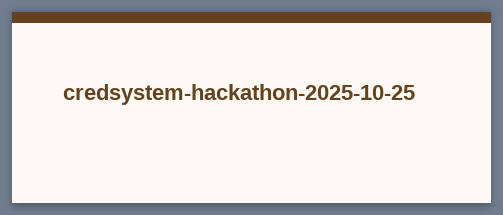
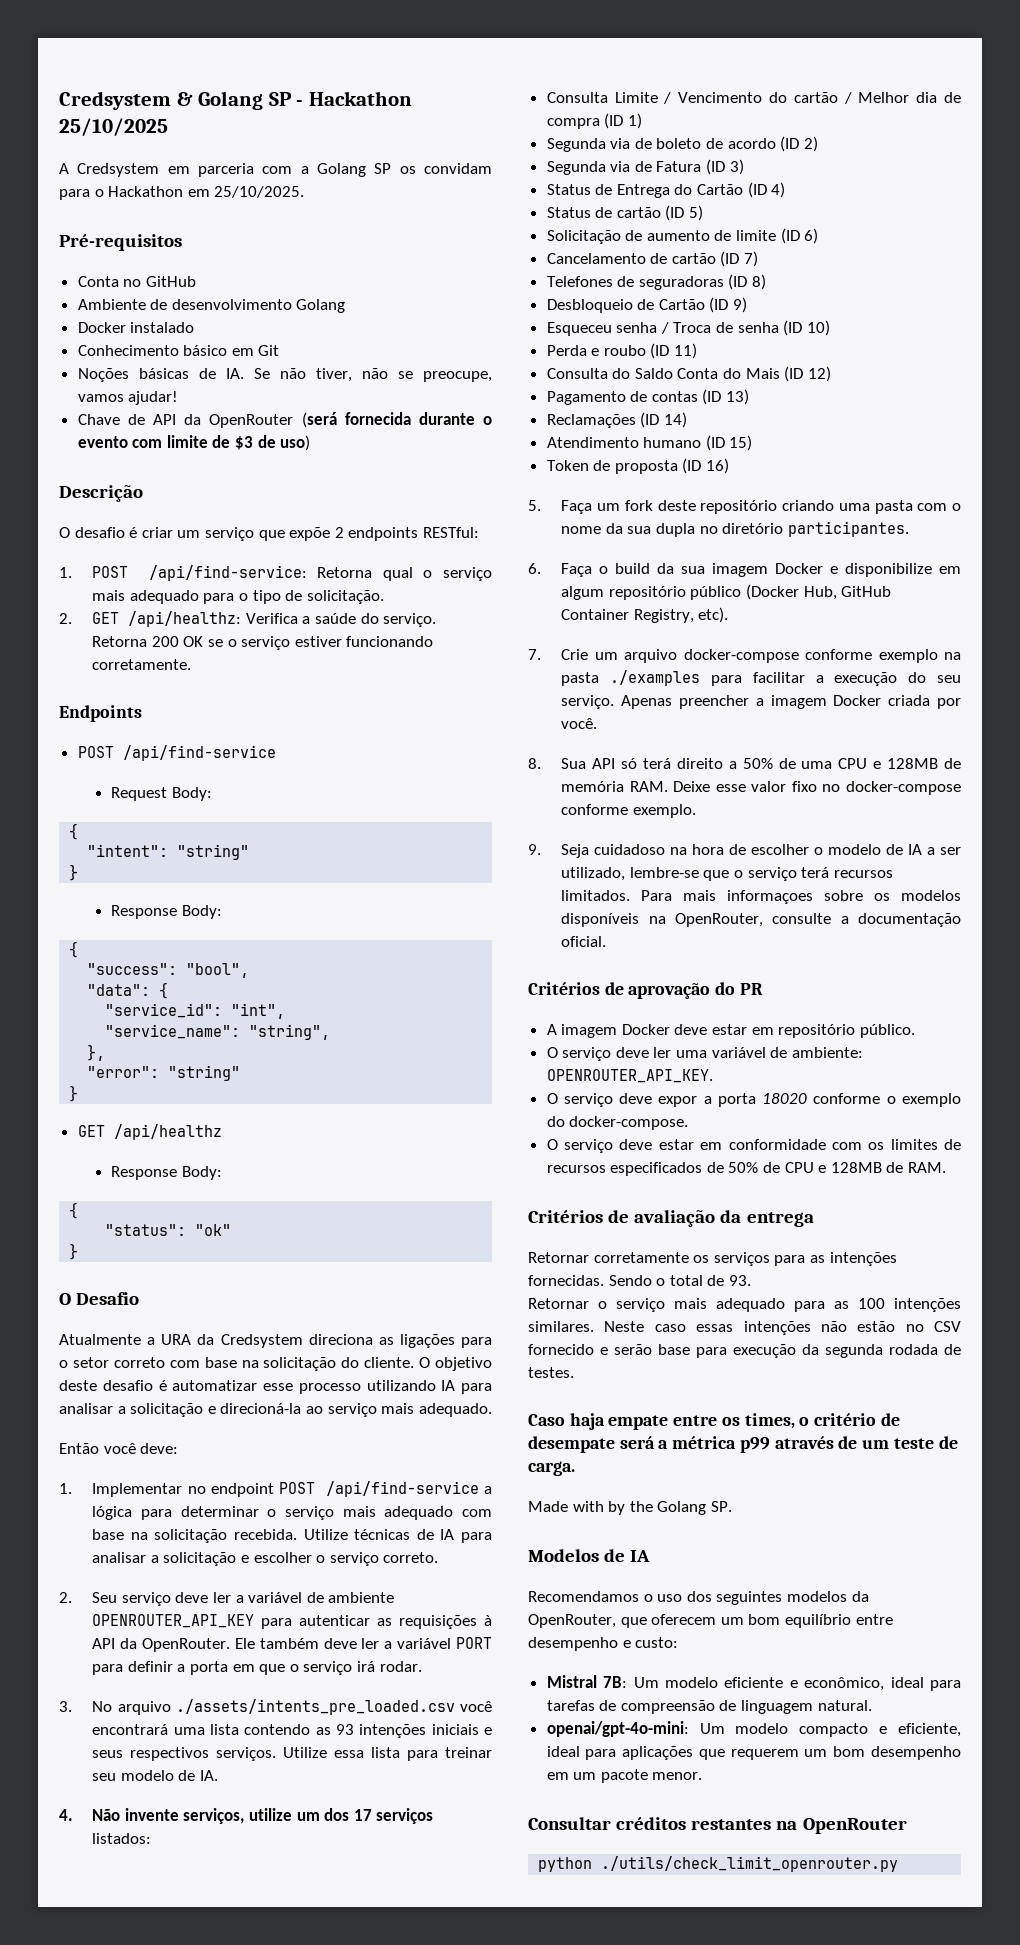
- credsystem-hackathon-2025-10-25
+ Credsystem & Golang SP - Hackathon 25/10/2025
+ A Credsystem em parceria com a Golang SP os convidam para o Hackathon em 25/10/2025.
+ Pré-requisitos
+ Conta no GitHub
+ Ambiente de desenvolvimento Golang
+ Docker instalado
+ Conhecimento básico em Git
+ Noções básicas de IA. Se não tiver, não se preocupe, vamos ajudar!
+ Chave de API da OpenRouter (será fornecida durante o evento com limite de $3 de uso)
+ Descrição
+ O desafio é criar um serviço que expõe 2 endpoints RESTful:
+ 1. POST /api/find-service: Retorna qual o serviço mais adequado para o tipo de solicitação.
+ 2. GET /api/healthz: Verifica a saúde do serviço. Retorna 200 OK se o serviço estiver funcionando corretamente.
+ Endpoints
+ POST /api/find-service
+ Request Body:
+ {
+ "intent": "string"
+ }
+ Response Body:
+ {
+ "success": "bool",
+ "data": {
+ "service_id": "int",
+ "service_name": "string",
+ },
+ "error": "string"
+ }
+ GET /api/healthz
+ Response Body:
+ {
+ "status": "ok"
+ }
+ O Desafio
+ Atualmente a URA da Credsystem direciona as ligações para o setor correto com base na solicitação do cliente. O objetivo deste desafio é automatizar esse processo utilizando IA para analisar a solicitação e direcioná-la ao serviço mais adequado.
+ Então você deve:
+ 1. Implementar no endpoint POST /api/find-service a lógica para determinar o serviço mais adequado com base na solicitação recebida. Utilize técnicas de IA para analisar a solicitação e escolher o serviço correto.
+ 2. Seu serviço deve ler a variável de ambiente OPENROUTER_API_KEY para autenticar as requisições à API da OpenRouter. Ele também deve ler a variável PORT para definir a porta em que o serviço irá rodar.
+ 3. No arquivo ./assets/intents_pre_loaded.csv você encontrará uma lista contendo as 93 intenções iniciais e seus respectivos serviços. Utilize essa lista para treinar seu modelo de IA.
+ 4. Não invente serviços, utilize um dos 17 serviços listados:
+ Consulta Limite / Vencimento do cartão / Melhor dia de compra (ID 1)
+ Segunda via de boleto de acordo (ID 2)
+ Segunda via de Fatura (ID 3)
+ Status de Entrega do Cartão (ID 4)
+ Status de cartão (ID 5)
+ Solicitação de aumento de limite (ID 6)
+ Cancelamento de cartão (ID 7)
+ Telefones de seguradoras (ID 8)
+ Desbloqueio de Cartão (ID 9)
+ Esqueceu senha / Troca de senha (ID 10)
+ Perda e roubo (ID 11)
+ Consulta do Saldo Conta do Mais (ID 12)
+ Pagamento de contas (ID 13)
+ Reclamações (ID 14)
+ Atendimento humano (ID 15)
+ Token de proposta (ID 16)
+ 5. Faça um fork deste repositório criando uma pasta com o nome da sua dupla no diretório participantes.
+ 6. Faça o build da sua imagem Docker e disponibilize em algum repositório público (Docker Hub, GitHub Container Registry, etc).
+ 7. Crie um arquivo docker-compose conforme exemplo na pasta ./examples para facilitar a execução do seu serviço. Apenas preencher a imagem Docker criada por você.
+ 8. Sua API só terá direito a 50% de uma CPU e 128MB de memória RAM. Deixe esse valor fixo no docker-compose conforme exemplo.
+ 9. Seja cuidadoso na hora de escolher o modelo de IA a ser utilizado, lembre-se que o serviço terá recursos limitados. Para mais informaçoes sobre os modelos disponíveis na OpenRouter, consulte a documentação oficial.
+ Critérios de aprovação do PR
+ A imagem Docker deve estar em repositório público.
+ O serviço deve ler uma variável de ambiente: OPENROUTER_API_KEY.
+ O serviço deve expor a porta 18020 conforme o exemplo do docker-compose.
+ O serviço deve estar em conformidade com os limites de recursos especificados de 50% de CPU e 128MB de RAM.
+ Critérios de avaliação da entrega
+ Retornar corretamente os serviços para as intenções fornecidas. Sendo o total de 93.
+ Retornar o serviço mais adequado para as 100 intenções similares. Neste caso essas intenções não estão no CSV fornecido e serão base para execução da segunda rodada de testes.
+ Caso haja empate entre os times, o critério de desempate será a métrica p99 através de um teste de carga.
+ Made with by the Golang SP.
+ Modelos de IA
+ Recomendamos o uso dos seguintes modelos da OpenRouter, que oferecem um bom equilíbrio entre desempenho e custo:
+ Mistral 7B: Um modelo eficiente e econômico, ideal para tarefas de compreensão de linguagem natural.
+ openai/gpt-4o-mini: Um modelo compacto e eficiente, ideal para aplicações que requerem um bom desempenho em um pacote menor.
+ Consultar créditos restantes na OpenRouter
+ python ./utils/check_limit_openrouter.py

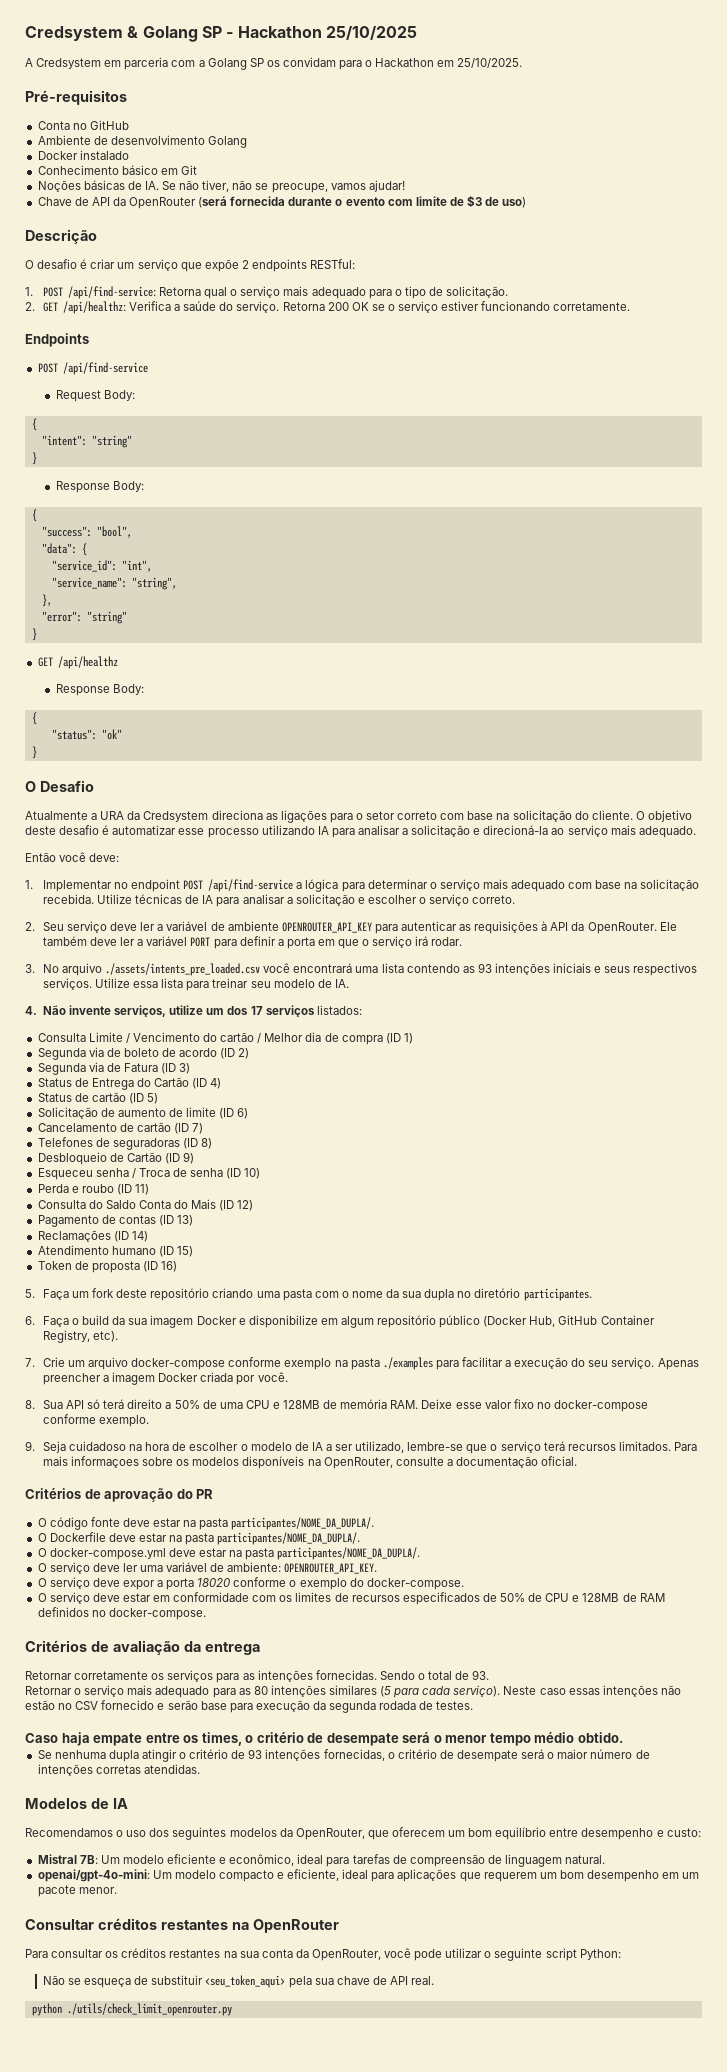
- A imagem Docker deve estar em repositório público.
+ O código fonte deve estar na pasta participantes/NOME_DA_DUPLA/.
+ O Dockerfile deve estar na pasta participantes/NOME_DA_DUPLA/.
+ O docker-compose.yml deve estar na pasta participantes/NOME_DA_DUPLA/.
- O serviço deve estar em conformidade com os limites de recursos especificados de 50% de CPU e 128MB de RAM.
+ O serviço deve estar em conformidade com os limites de recursos especificados de 50% de CPU e 128MB de RAM definidos no docker-compose.
- Retornar o serviço mais adequado para as 100 intenções similares.
+ Retornar o serviço mais adequado para as 80 intenções similares (5 para cada serviço).
- Caso haja empate entre os times, o critério de desempate será a métrica p99 através de um teste de carga.
- Made with by the Golang SP.
+ Caso haja empate entre os times, o critério de desempate será o menor tempo médio obtido.
+ Se nenhuma dupla atingir o critério de 93 intenções fornecidas, o critério de desempate será o maior número de intenções corretas atendidas.
+ Para consultar os créditos restantes na sua conta da OpenRouter, você pode utilizar o seguinte script Python:
+ Não se esqueça de substituir <seu_token_aqui> pela sua chave de API real.

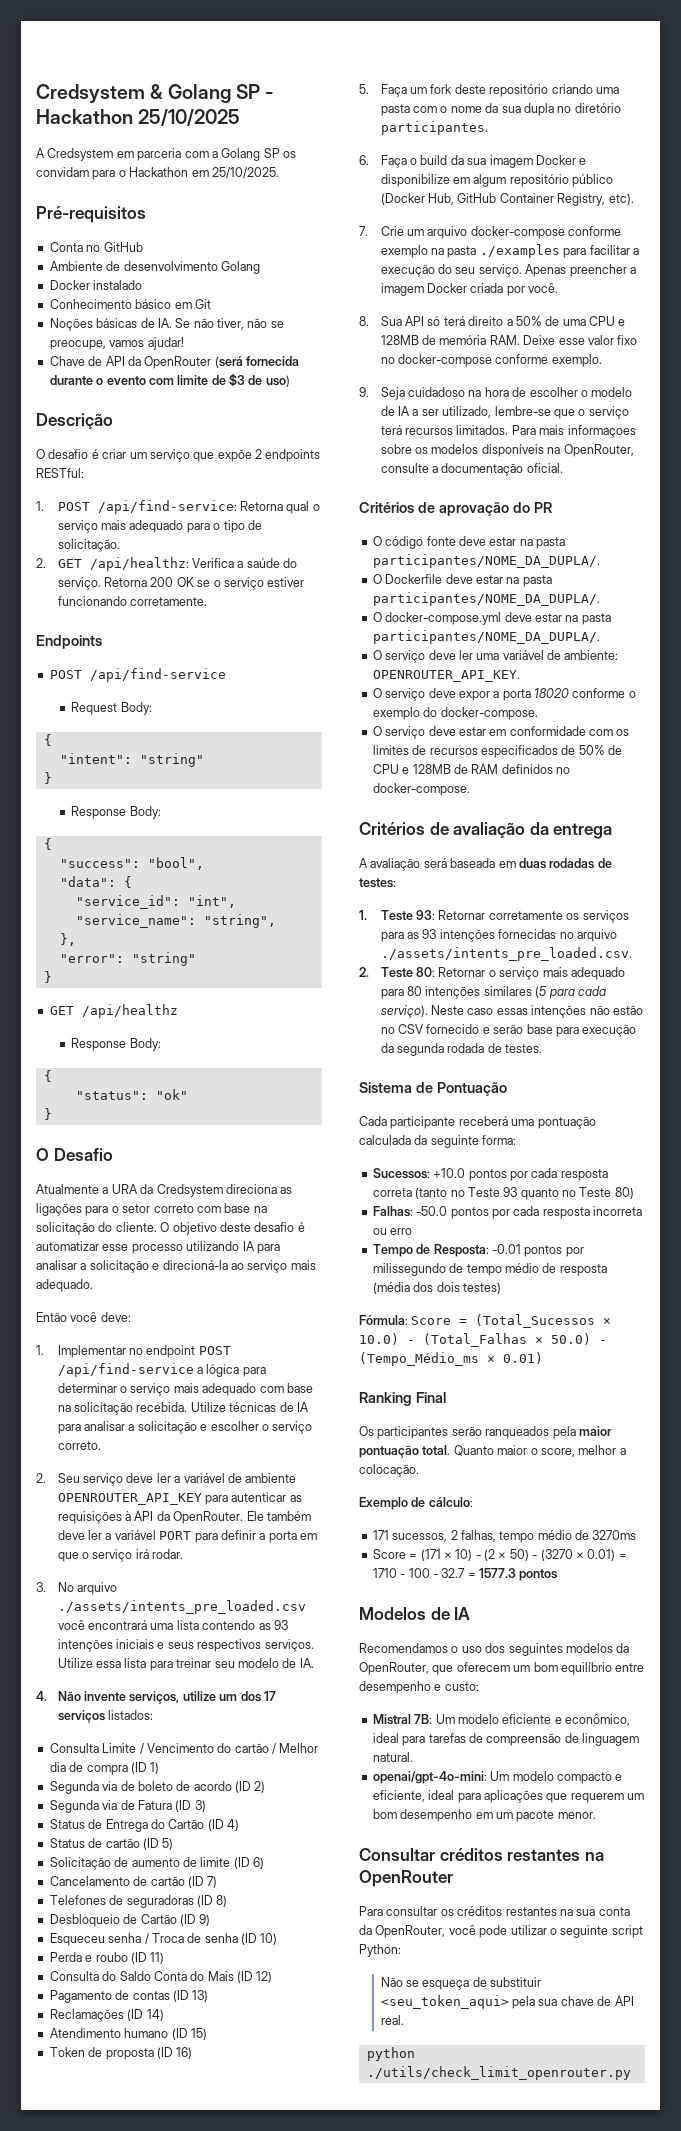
- Retornar corretamente os serviços para as intenções fornecidas. Sendo o total de 93.
- Retornar o serviço mais adequado para as 80 intenções similares (5 para cada serviço).
+ A avaliação será baseada em duas rodadas de testes:
+ 1. Teste 93: Retornar corretamente os serviços para as 93 intenções fornecidas no arquivo ./assets/intents_pre_loaded.csv.
+ 2. Teste 80: Retornar o serviço mais adequado para 80 intenções similares (5 para cada serviço).
- Caso haja empate entre os times, o critério de desempate será o menor tempo médio obtido.
- Se nenhuma dupla atingir o critério de 93 intenções fornecidas, o critério de desempate será o maior número de intenções corretas atendidas.
+ Sistema de Pontuação
+ Cada participante receberá uma pontuação calculada da seguinte forma:
+ Sucessos: +10.0 pontos por cada resposta correta (tanto no Teste 93 quanto no Teste 80)
+ Falhas: -50.0 pontos por cada resposta incorreta ou erro
+ Tempo de Resposta: -0.01 pontos por milissegundo de tempo médio de resposta (média dos dois testes)
+ Fórmula: Score = (Total_Sucessos × 10.0) - (Total_Falhas × 50.0) - (Tempo_Médio_ms × 0.01)
+ Ranking Final
+ Os participantes serão ranqueados pela maior pontuação total. Quanto maior o score, melhor a colocação.
+ Exemplo de cálculo:
+ 171 sucessos, 2 falhas, tempo médio de 3270ms
+ Score = (171 × 10) - (2 × 50) - (3270 × 0.01) = 1710 - 100 - 32.7 = 1577.3 pontos

